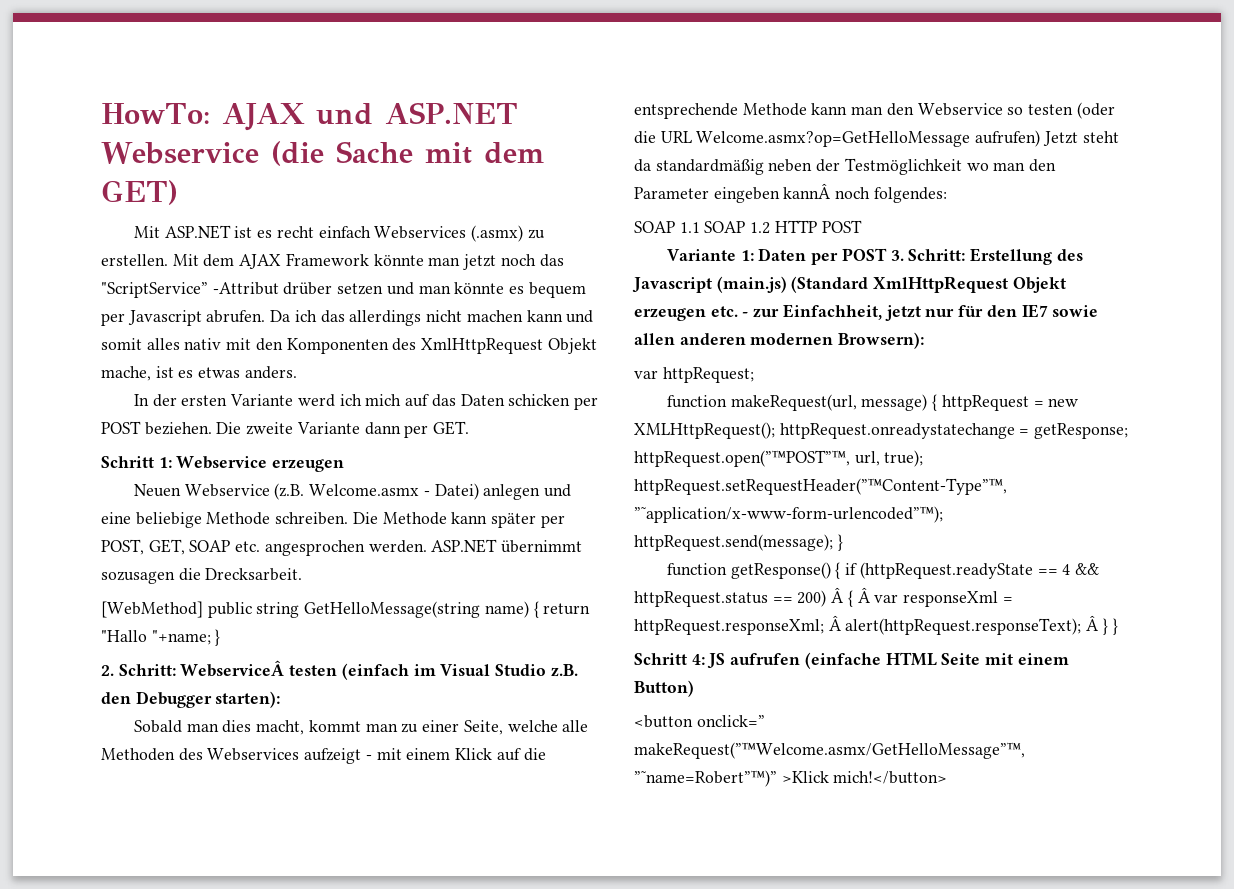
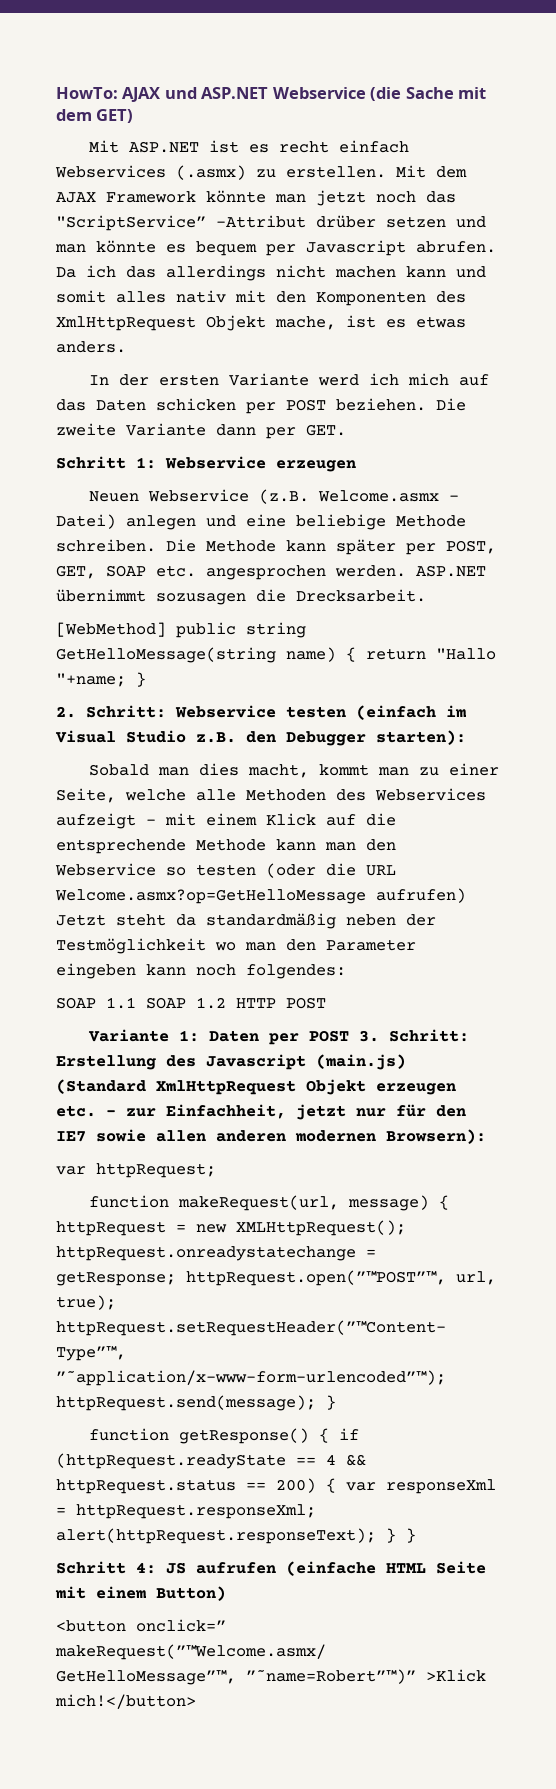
- 2. Schritt: WebserviceÂ testen (einfach im Visual Studio z.B. den Debugger starten):
+ 2. Schritt: Webservice testen (einfach im Visual Studio z.B. den Debugger starten):
- Sobald man dies macht, kommt man zu einer Seite, welche alle Methoden des Webservices aufzeigt - mit einem Klick auf die entsprechende Methode kann man den Webservice so testen (oder die URL Welcome.asmx?op=GetHelloMessage aufrufen) Jetzt steht da standardmäßig neben der Testmöglichkeit wo man den Parameter eingeben kannÂ noch folgendes:
+ Sobald man dies macht, kommt man zu einer Seite, welche alle Methoden des Webservices aufzeigt - mit einem Klick auf die entsprechende Methode kann man den Webservice so testen (oder die URL Welcome.asmx?op=GetHelloMessage aufrufen) Jetzt steht da standardmäßig neben der Testmöglichkeit wo man den Parameter eingeben kann noch folgendes:
- function getResponse() { if (httpRequest.readyState == 4 && httpRequest.status == 200) Â { Â var responseXml = httpRequest.responseXml; Â alert(httpRequest.responseText); Â } }
+ function getResponse() { if (httpRequest.readyState == 4 && httpRequest.status == 200) { var responseXml = httpRequest.responseXml; alert(httpRequest.responseText); } }

